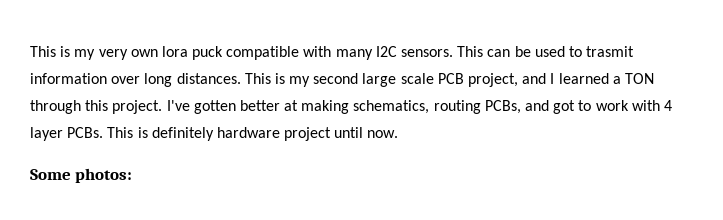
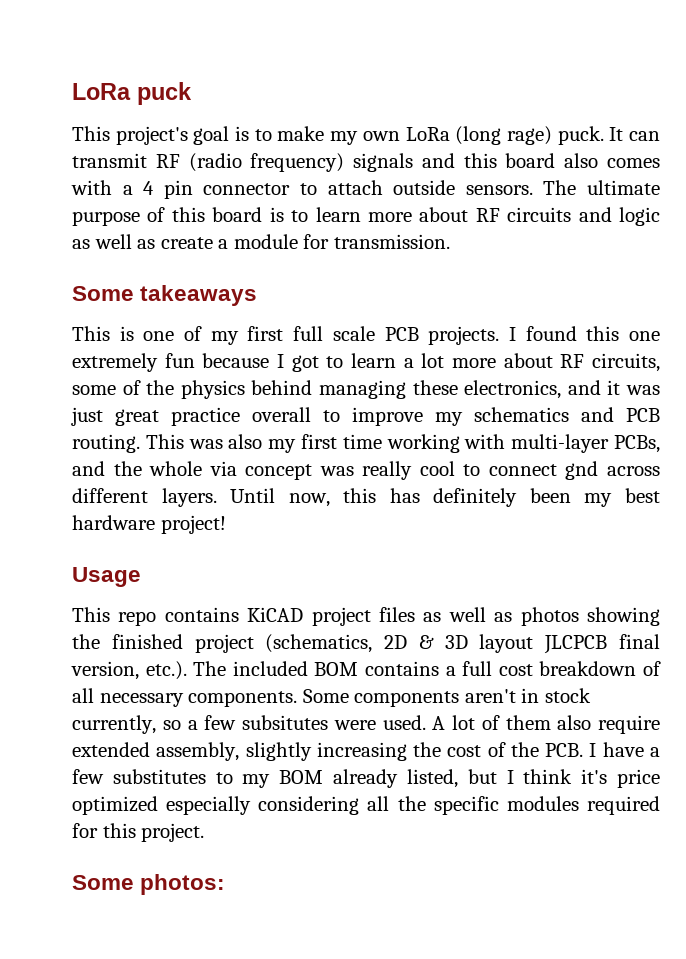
- This is my very own lora puck compatible with many I2C sensors. This can be used to trasmit information over long distances. This is my second large scale PCB project, and I learned a TON through this project. I've gotten better at making schematics, routing PCBs, and got to work with 4 layer PCBs. This is definitely hardware project until now.
+ LoRa puck
+ This project's goal is to make my own LoRa (long rage) puck. It can transmit RF (radio frequency) signals and this board also comes with a 4 pin connector to attach outside sensors. The ultimate purpose of this board is to learn more about RF circuits and logic as well as create a module for transmission.
+ Some takeaways
+ This is one of my first full scale PCB projects. I found this one extremely fun because I got to learn a lot more about RF circuits, some of the physics behind managing these electronics, and it was just great practice overall to improve my schematics and PCB routing. This was also my first time working with multi-layer PCBs, and the whole via concept was really cool to connect gnd across different layers. Until now, this has definitely been my best hardware project!
+ Usage
+ This repo contains KiCAD project files as well as photos showing the finished project (schematics, 2D & 3D layout JLCPCB final version, etc.). The included BOM contains a full cost breakdown of all necessary components. Some components aren't in stock currently, so a few subsitutes were used. A lot of them also require extended assembly, slightly increasing the cost of the PCB. I have a few substitutes to my BOM already listed, but I think it's price optimized especially considering all the specific modules required for this project.

